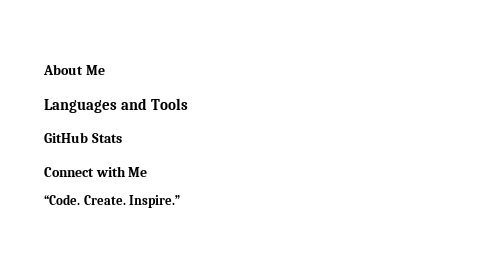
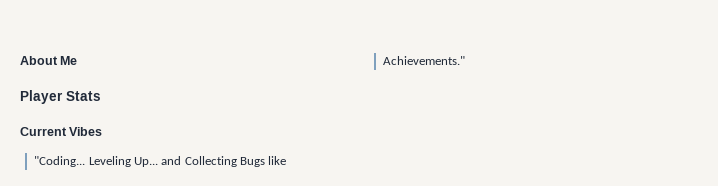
- Languages and Tools
- GitHub Stats
- Connect with Me
- “Code. Create. Inspire.”
+ Player Stats
+ Current Vibes
+ "Coding... Leveling Up... and Collecting Bugs like Achievements."

